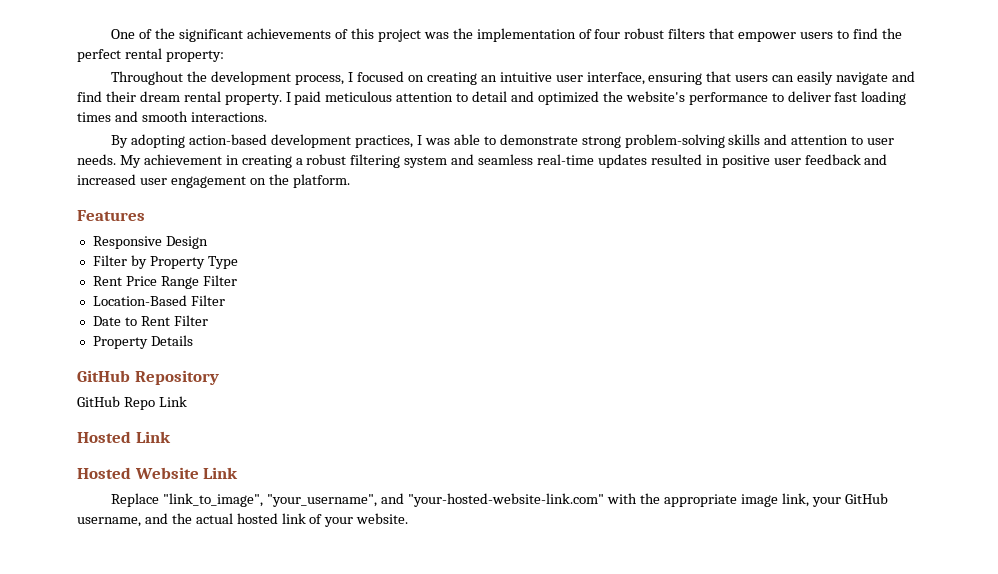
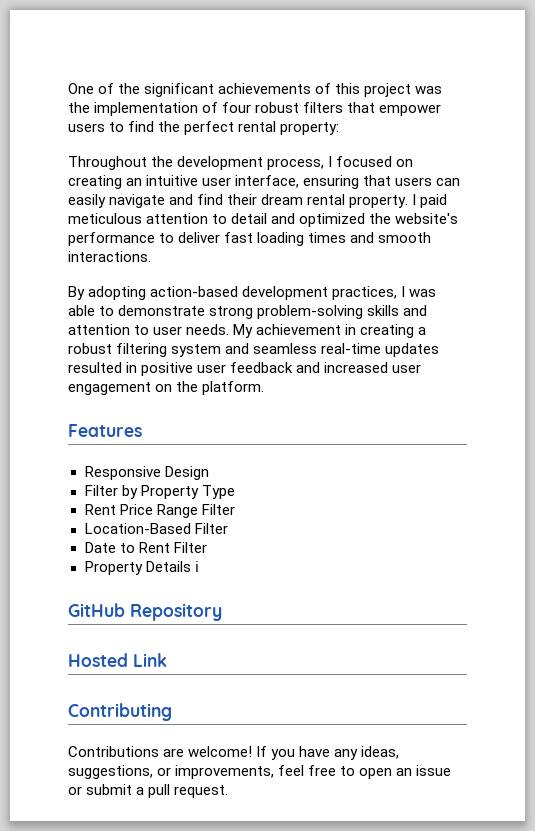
- Property Details
+ Property Details ℹ
- GitHub Repo Link
- Hosted Website Link
- Replace "link_to_image", "your_username", and "your-hosted-website-link.com" with the appropriate image link, your GitHub username, and the actual hosted link of your website.
+ Contributing
+ Contributions are welcome! If you have any ideas, suggestions, or improvements, feel free to open an issue or submit a pull request.

